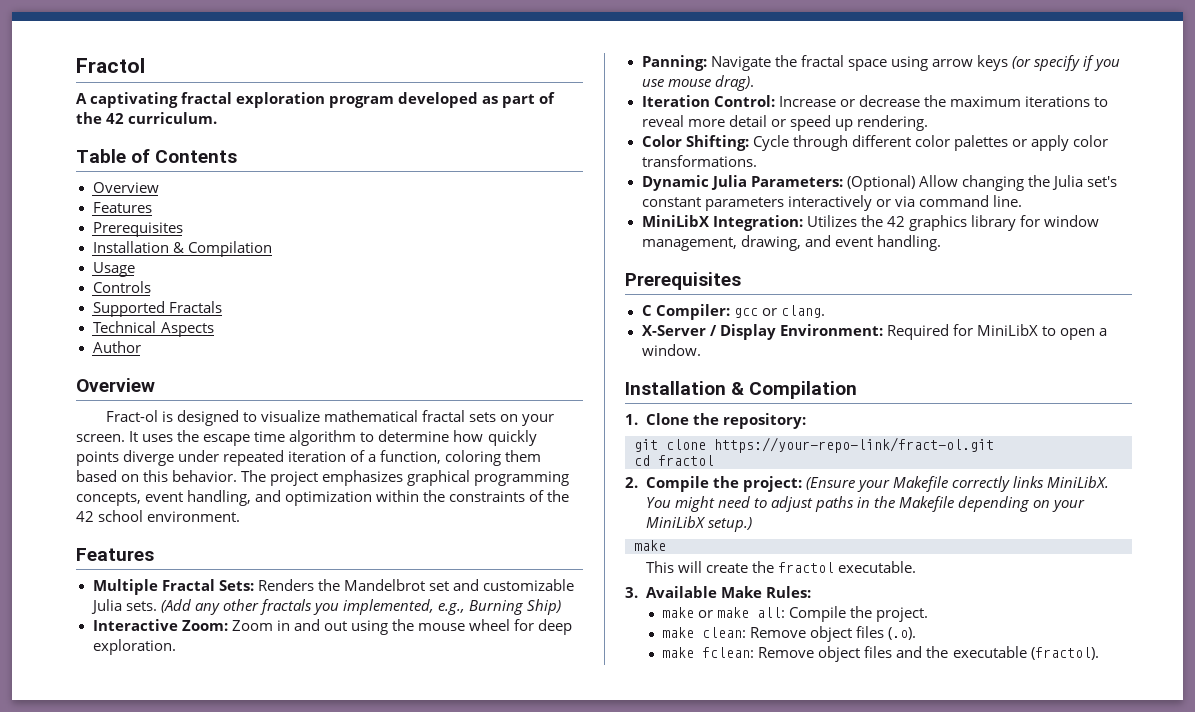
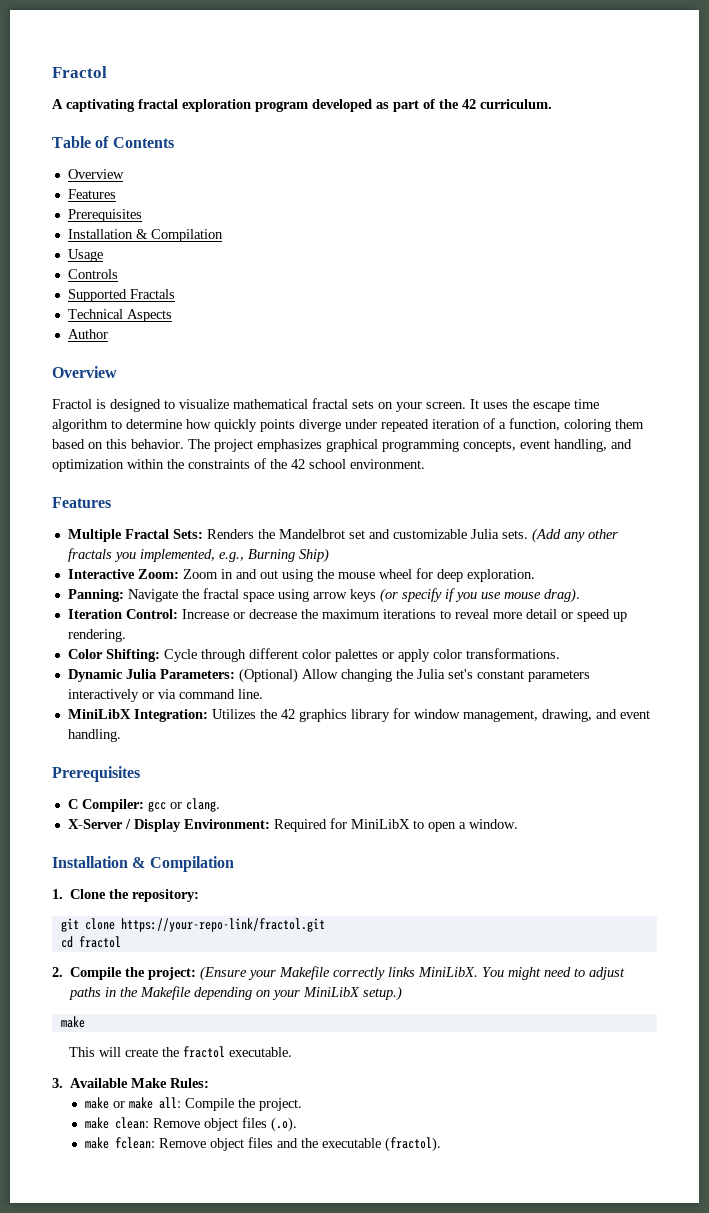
- Fract-ol is designed to visualize mathematical fractal sets on your screen.
+ Fractol is designed to visualize mathematical fractal sets on your screen.
- git clone https://your-repo-link/fract-ol.git
+ git clone https://your-repo-link/fractol.git

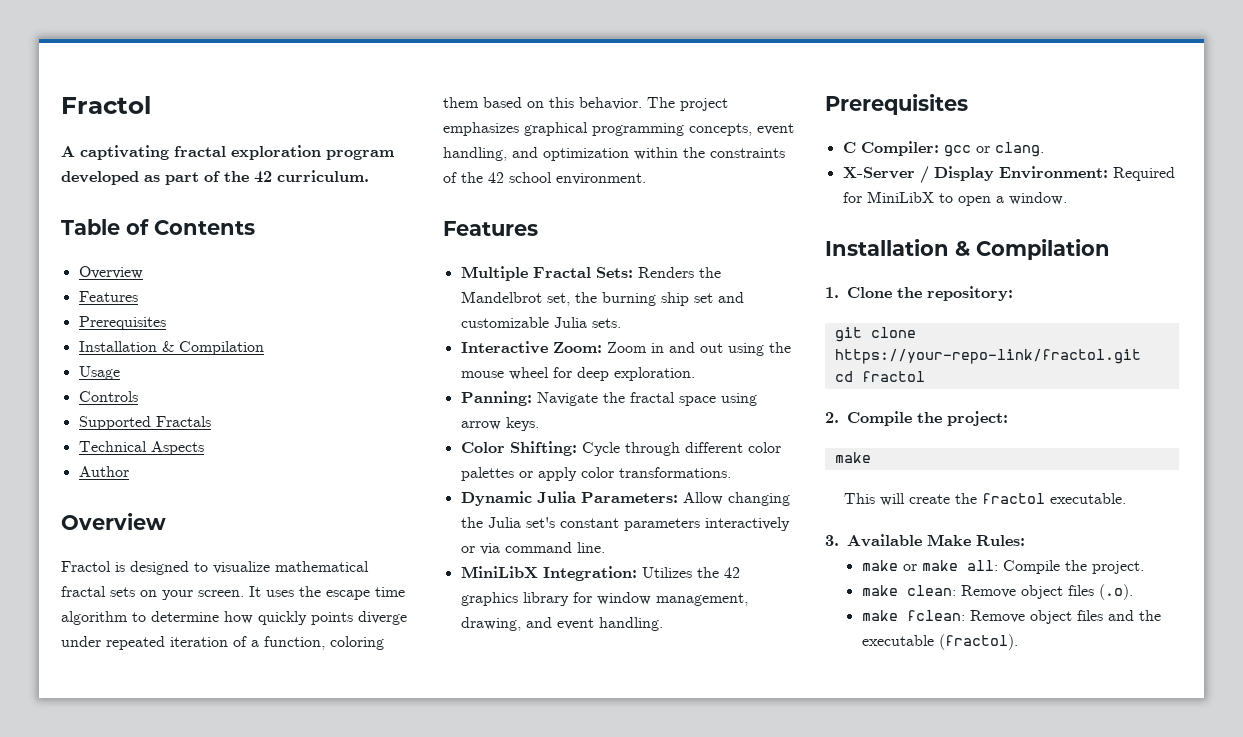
- Multiple Fractal Sets: Renders the Mandelbrot set and customizable Julia sets. (Add any other fractals you implemented, e.g., Burning Ship)
+ Multiple Fractal Sets: Renders the Mandelbrot set, the burning ship set and customizable Julia sets.
- Panning: Navigate the fractal space using arrow keys (or specify if you use mouse drag).
- Iteration Control: Increase or decrease the maximum iterations to reveal more detail or speed up rendering.
+ Panning: Navigate the fractal space using arrow keys.
- Dynamic Julia Parameters: (Optional) Allow changing the Julia set's constant parameters interactively or via command line.
+ Dynamic Julia Parameters: Allow changing the Julia set's constant parameters interactively or via command line.
- 2. Compile the project: (Ensure your Makefile correctly links MiniLibX. You might need to adjust paths in the Makefile depending on your MiniLibX setup.)
+ 2. Compile the project:

